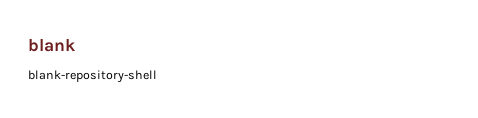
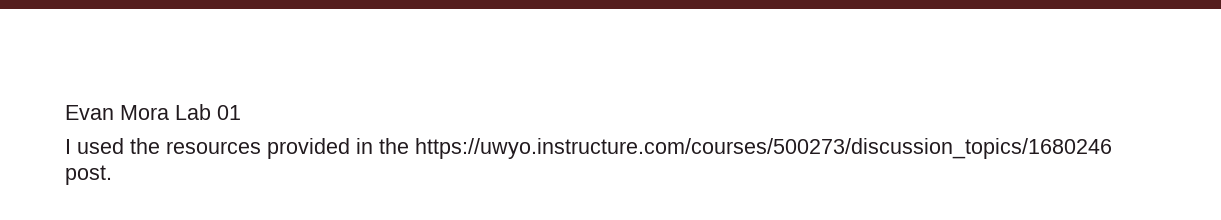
- blank
- blank-repository-shell
+ Evan Mora Lab 01
+ I used the resources provided in the https://uwyo.instructure.com/courses/500273/discussion_topics/1680246 post.

